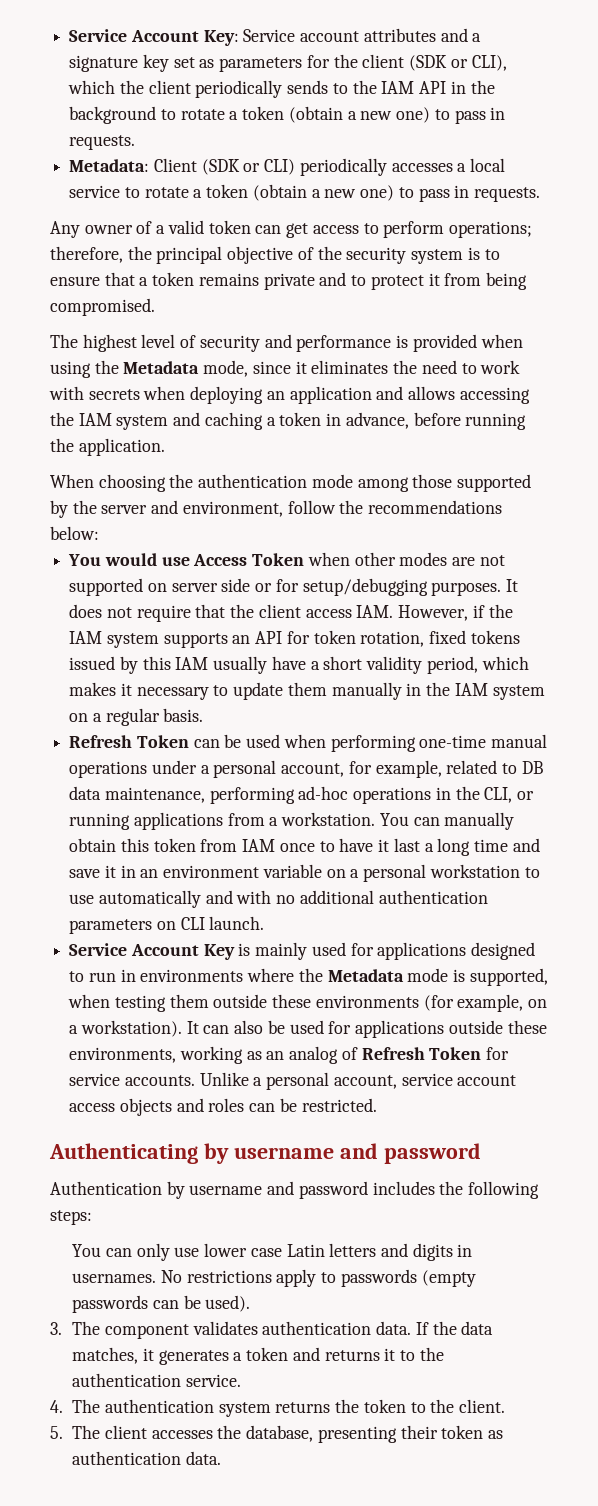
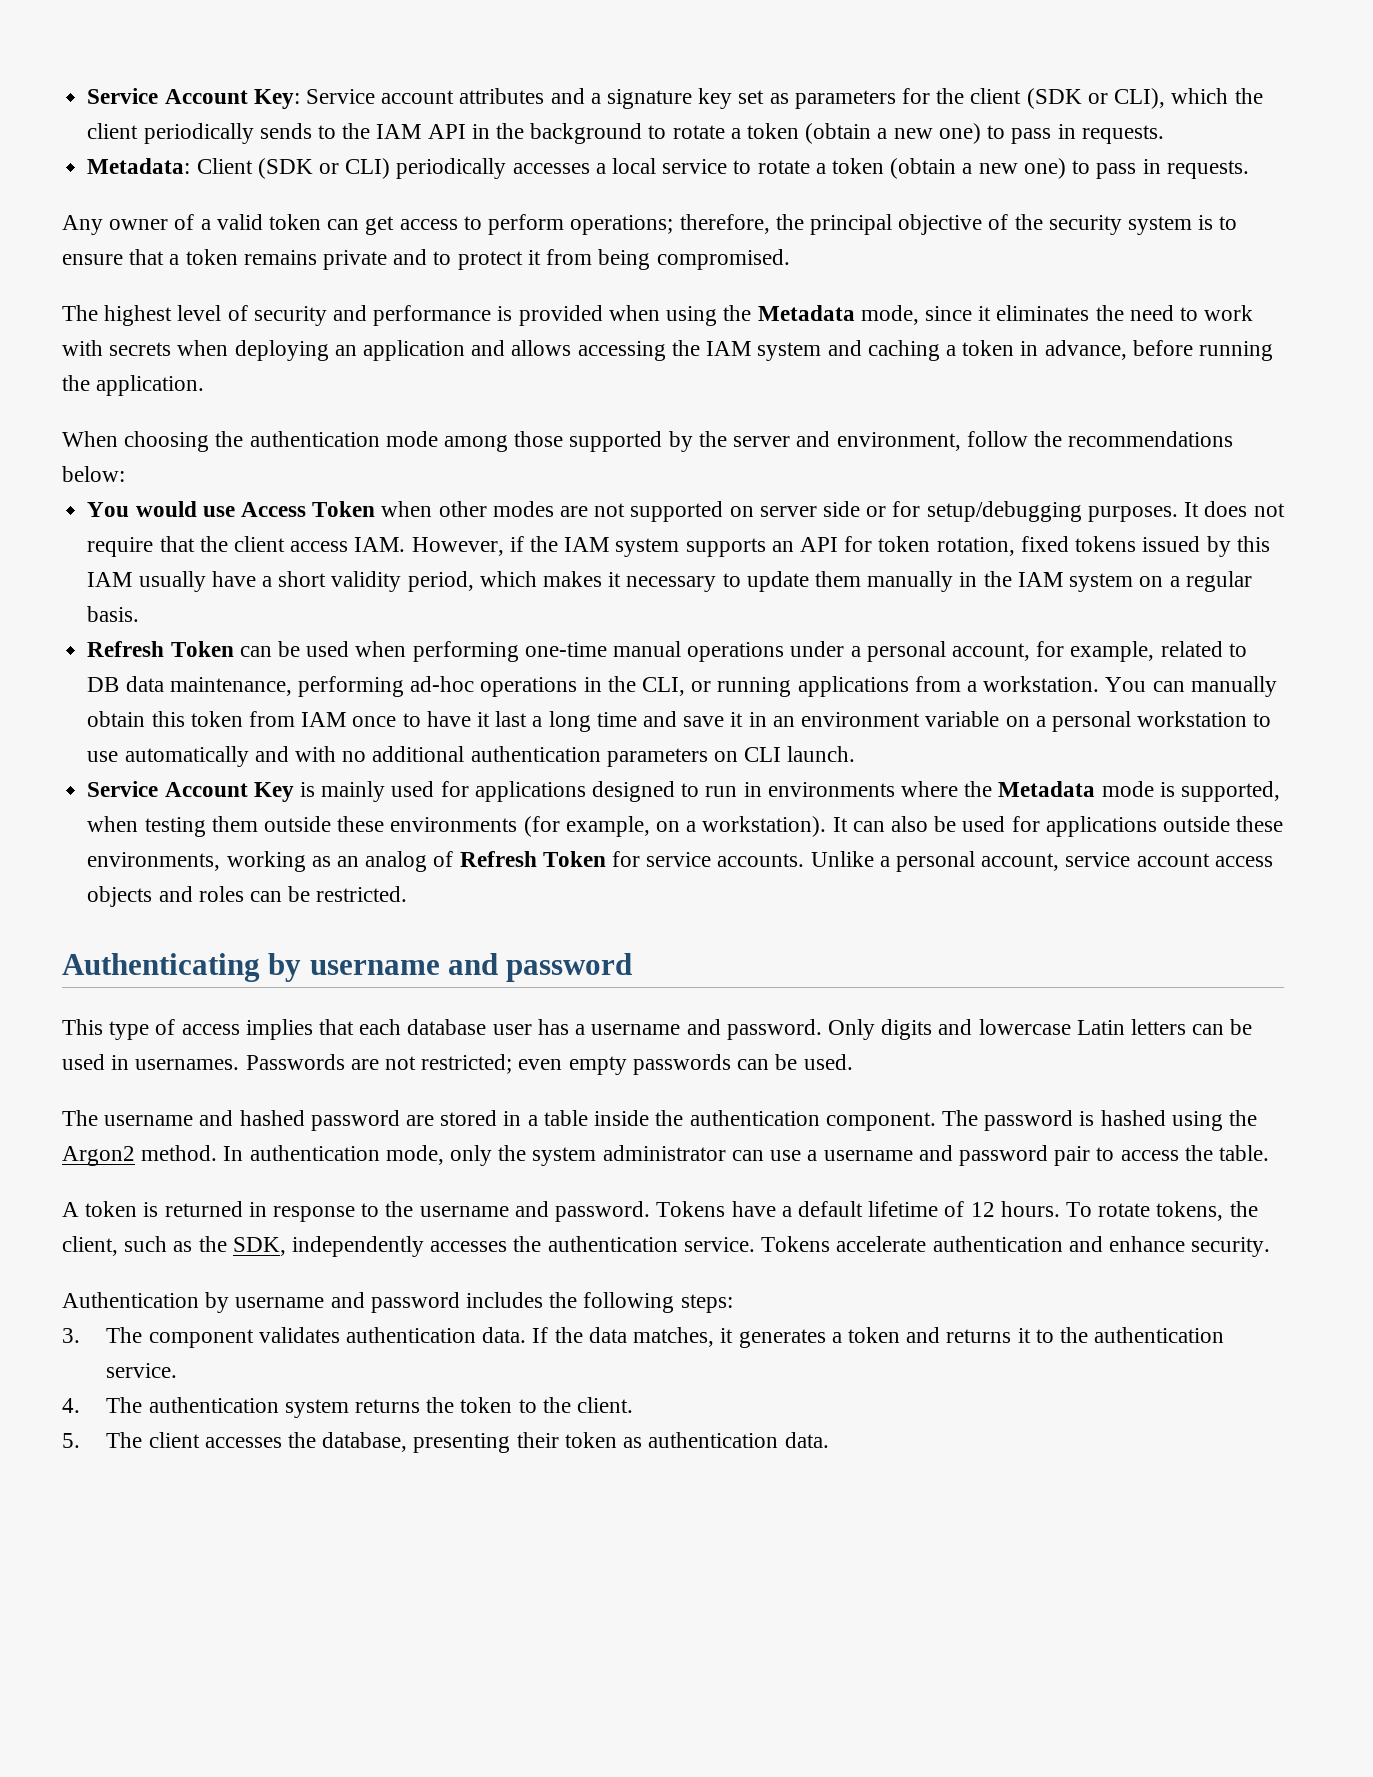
+ This type of access implies that each database user has a username and password. Only digits and lowercase Latin letters can be used in usernames. Passwords are not restricted; even empty passwords can be used.
+ The username and hashed password are stored in a table inside the authentication component. The password is hashed using the Argon2 method. In authentication mode, only the system administrator can use a username and password pair to access the table.
+ A token is returned in response to the username and password. Tokens have a default lifetime of 12 hours. To rotate tokens, the client, such as the SDK, independently accesses the authentication service. Tokens accelerate authentication and enhance security.
- You can only use lower case Latin letters and digits in usernames. No restrictions apply to passwords (empty passwords can be used).

